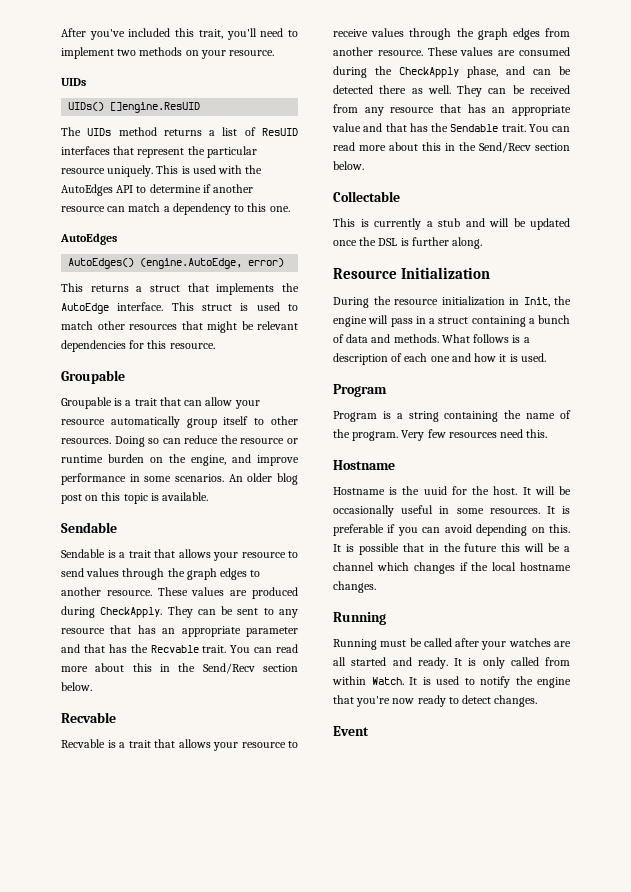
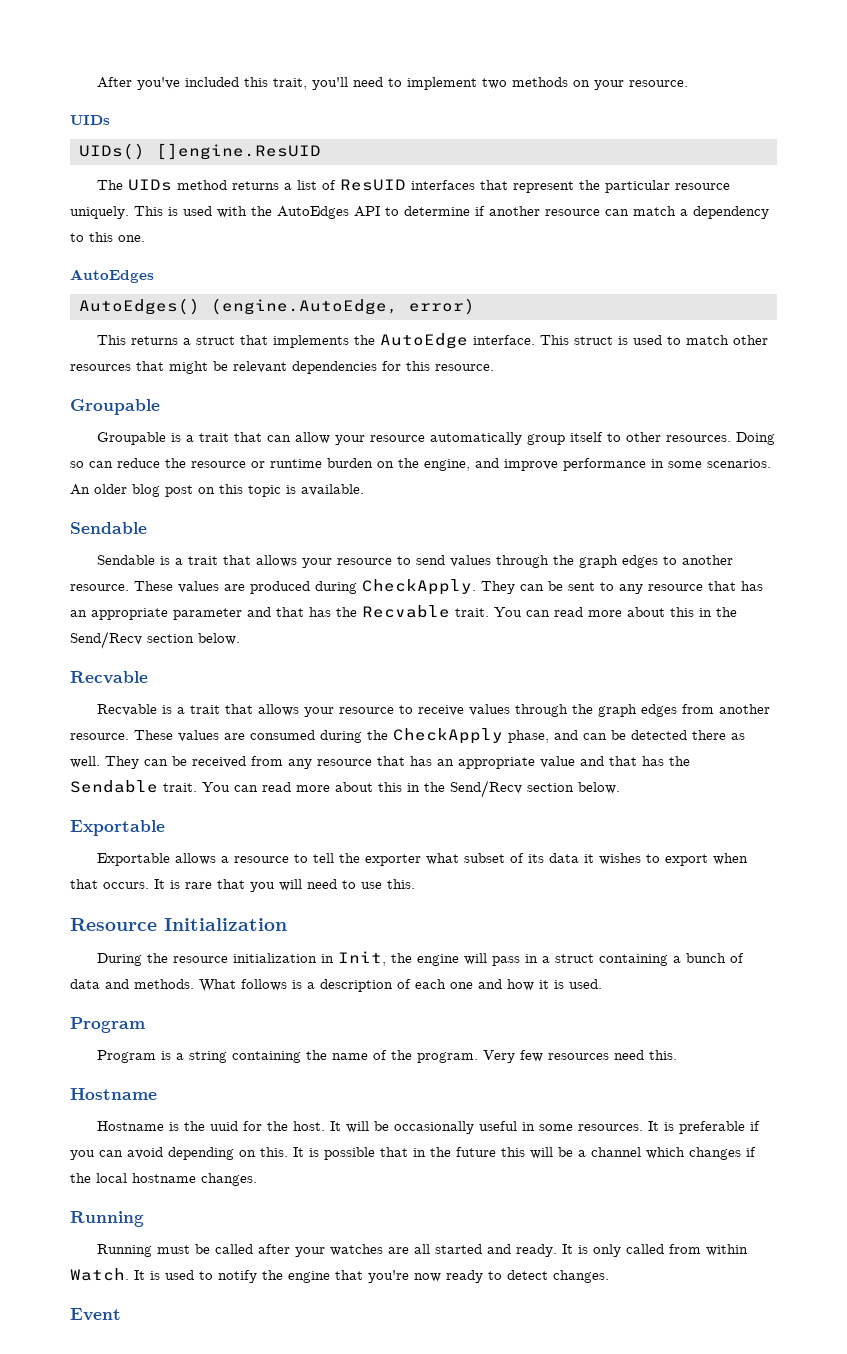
  They can be received from any resource that has an appropriate value and that has the Sendable trait. You can read more about this in the Send/Recv section below.
- Collectable
- This is currently a stub and will be updated once the DSL is further along.
+ Exportable
+ Exportable allows a resource to tell the exporter what subset of its data it wishes to export when that occurs. It is rare that you will need to use this.

